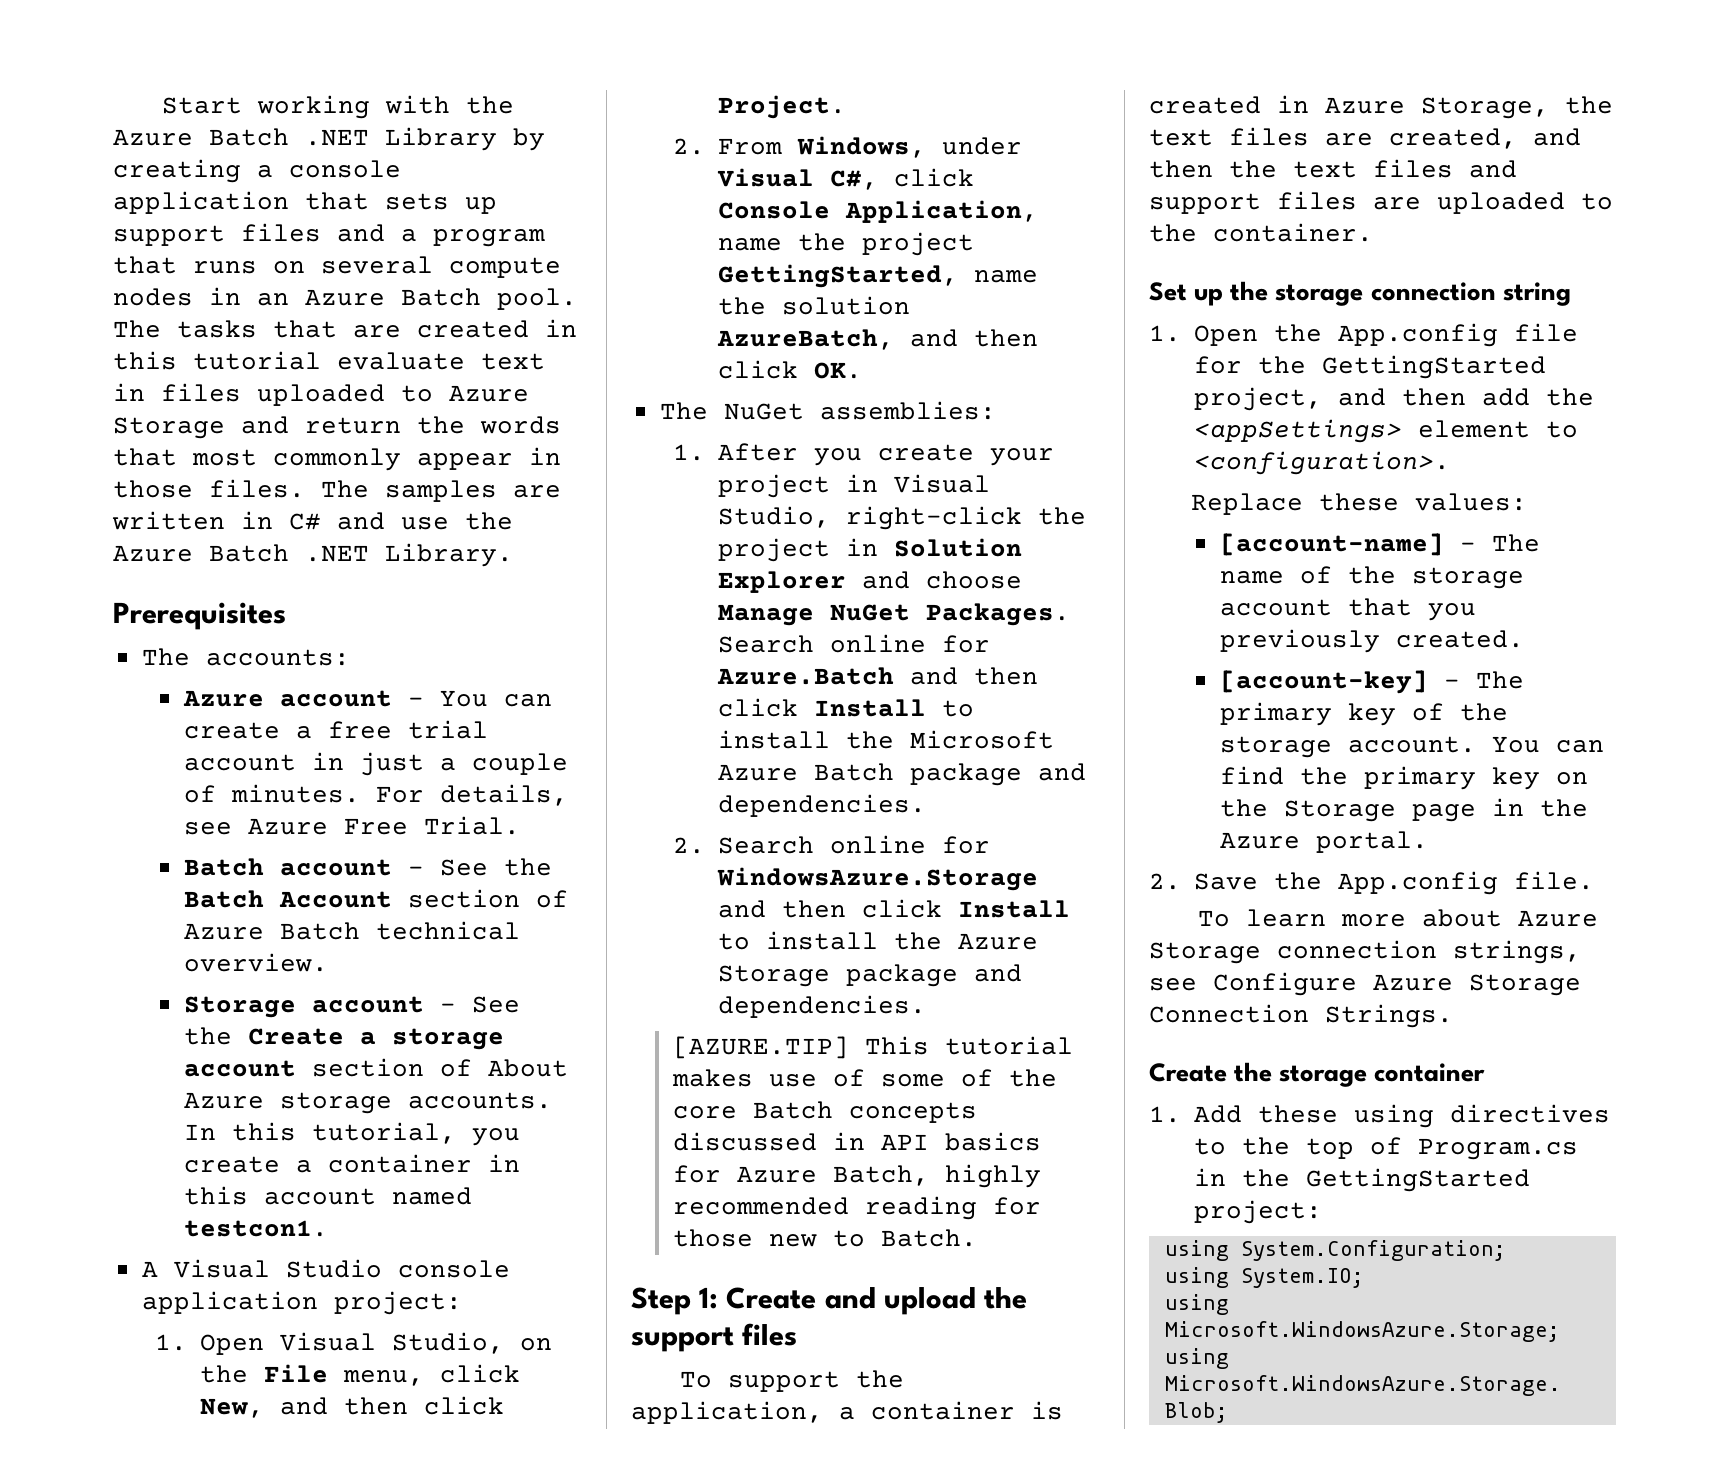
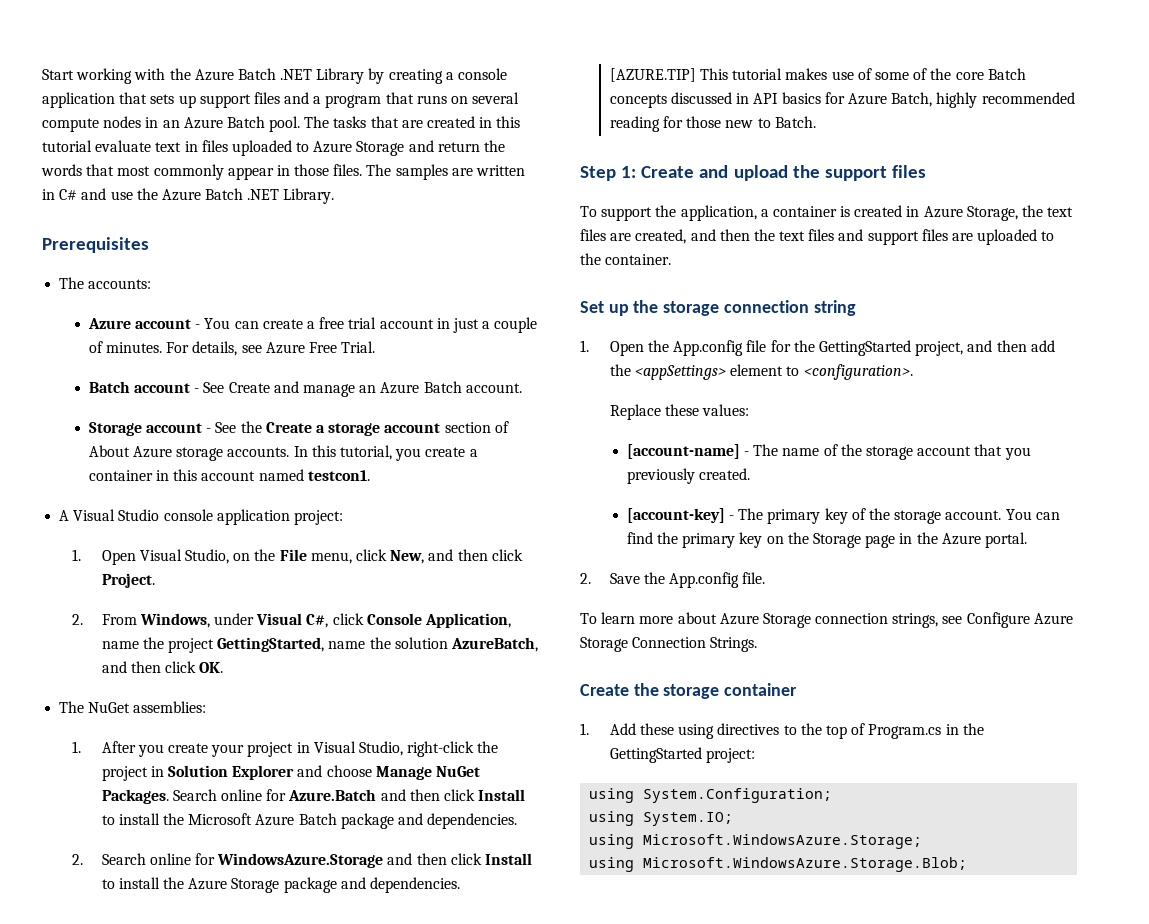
- Batch account - See the Batch Account section of Azure Batch technical overview.
+ Batch account - See Create and manage an Azure Batch account.

